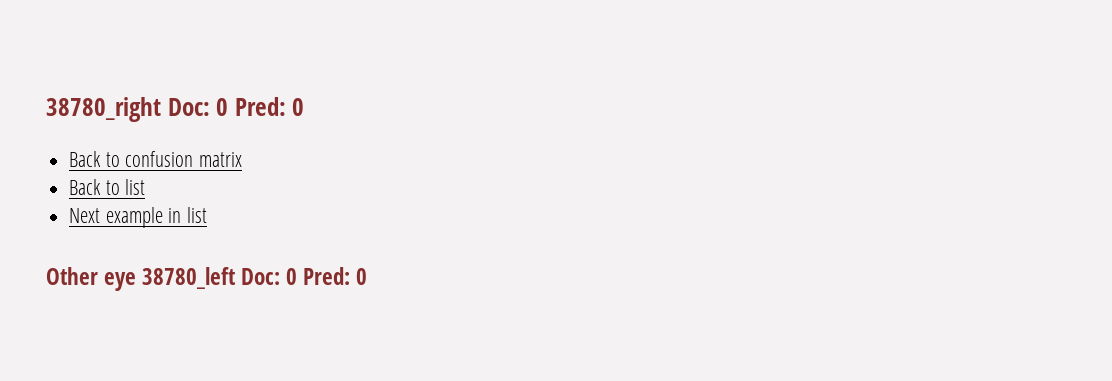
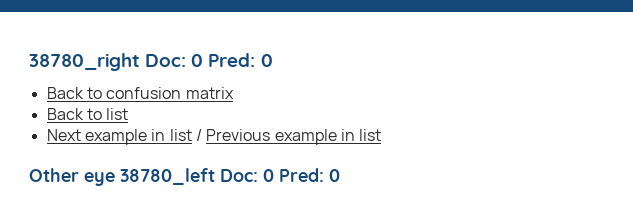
- Next example in list
+ Next example in list / Previous example in list

